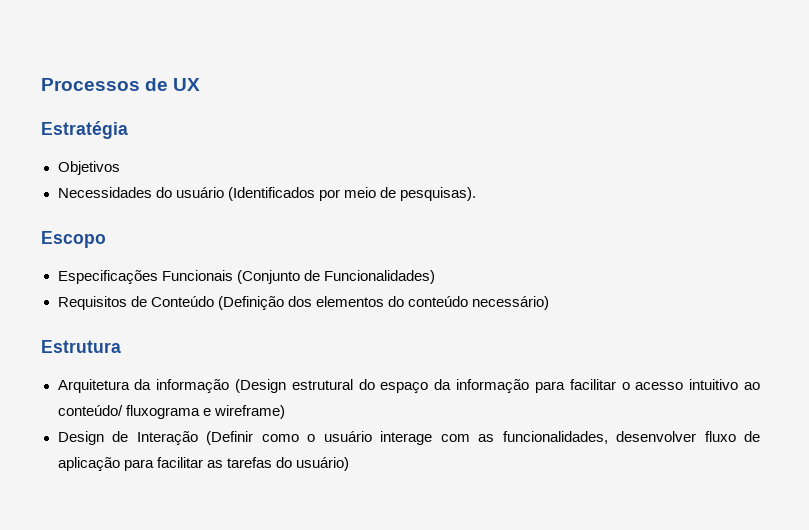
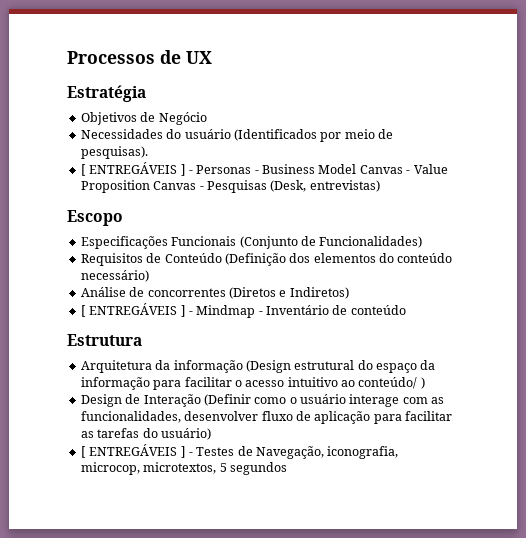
- Objetivos
+ Objetivos de Negócio
+ [ ENTREGÁVEIS ] - Personas - Business Model Canvas - Value Proposition Canvas - Pesquisas (Desk, entrevistas)
+ Análise de concorrentes (Diretos e Indiretos)
+ [ ENTREGÁVEIS ] - Mindmap - Inventário de conteúdo
- Arquitetura da informação (Design estrutural do espaço da informação para facilitar o acesso intuitivo ao conteúdo/ fluxograma e wireframe)
+ Arquitetura da informação (Design estrutural do espaço da informação para facilitar o acesso intuitivo ao conteúdo/ )
+ [ ENTREGÁVEIS ] - Testes de Navegação, iconografia, microcop, microtextos, 5 segundos

